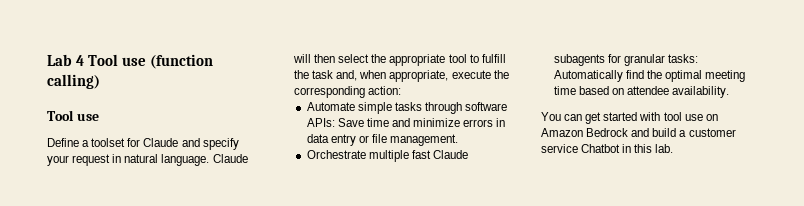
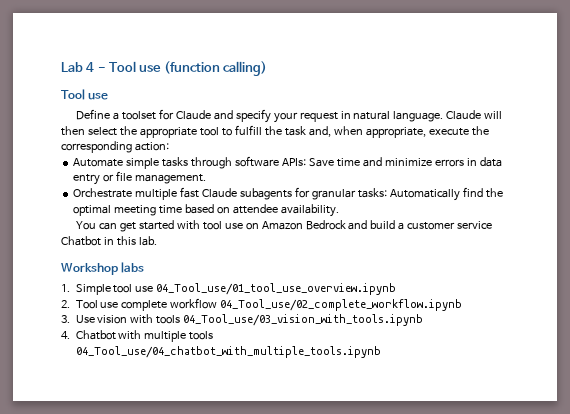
- Lab 4 Tool use (function calling)
+ Lab 4 - Tool use (function calling)
+ Workshop labs
+ 1. Simple tool use 04_Tool_use/01_tool_use_overview.ipynb
+ 2. Tool use complete workflow 04_Tool_use/02_complete_workflow.ipynb
+ 3. Use vision with tools 04_Tool_use/03_vision_with_tools.ipynb
+ 4. Chatbot with multiple tools 04_Tool_use/04_chatbot_with_multiple_tools.ipynb

